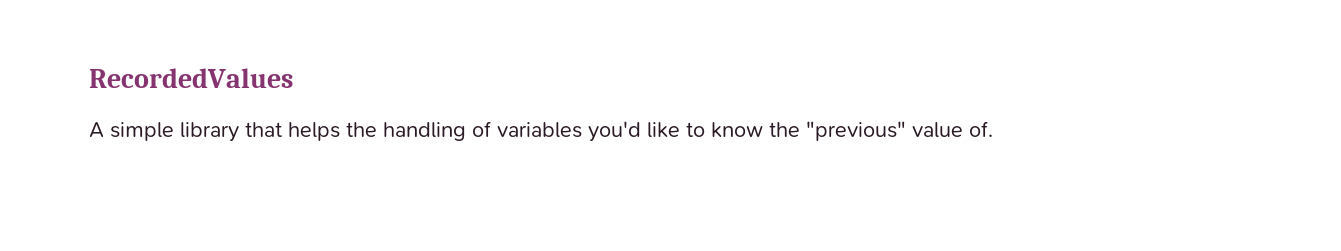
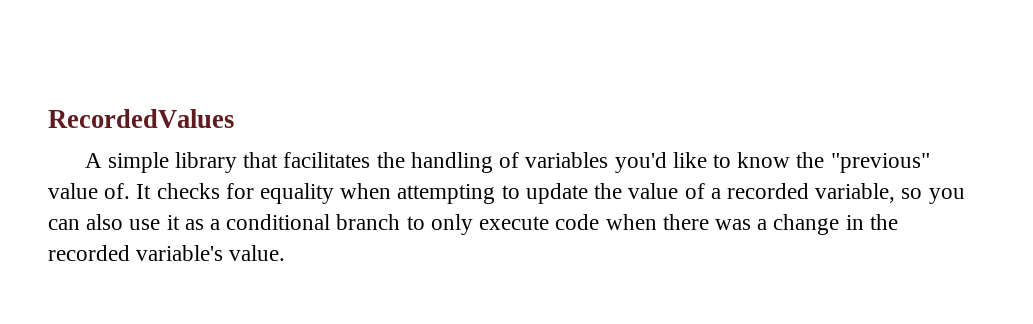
- A simple library that helps the handling of variables you'd like to know the "previous" value of.
+ A simple library that facilitates the handling of variables you'd like to know the "previous" value of.
+ It checks for equality when attempting to update the value of a recorded variable, so you can also use it as a conditional branch to only execute code when there was a change in the recorded variable's value.

